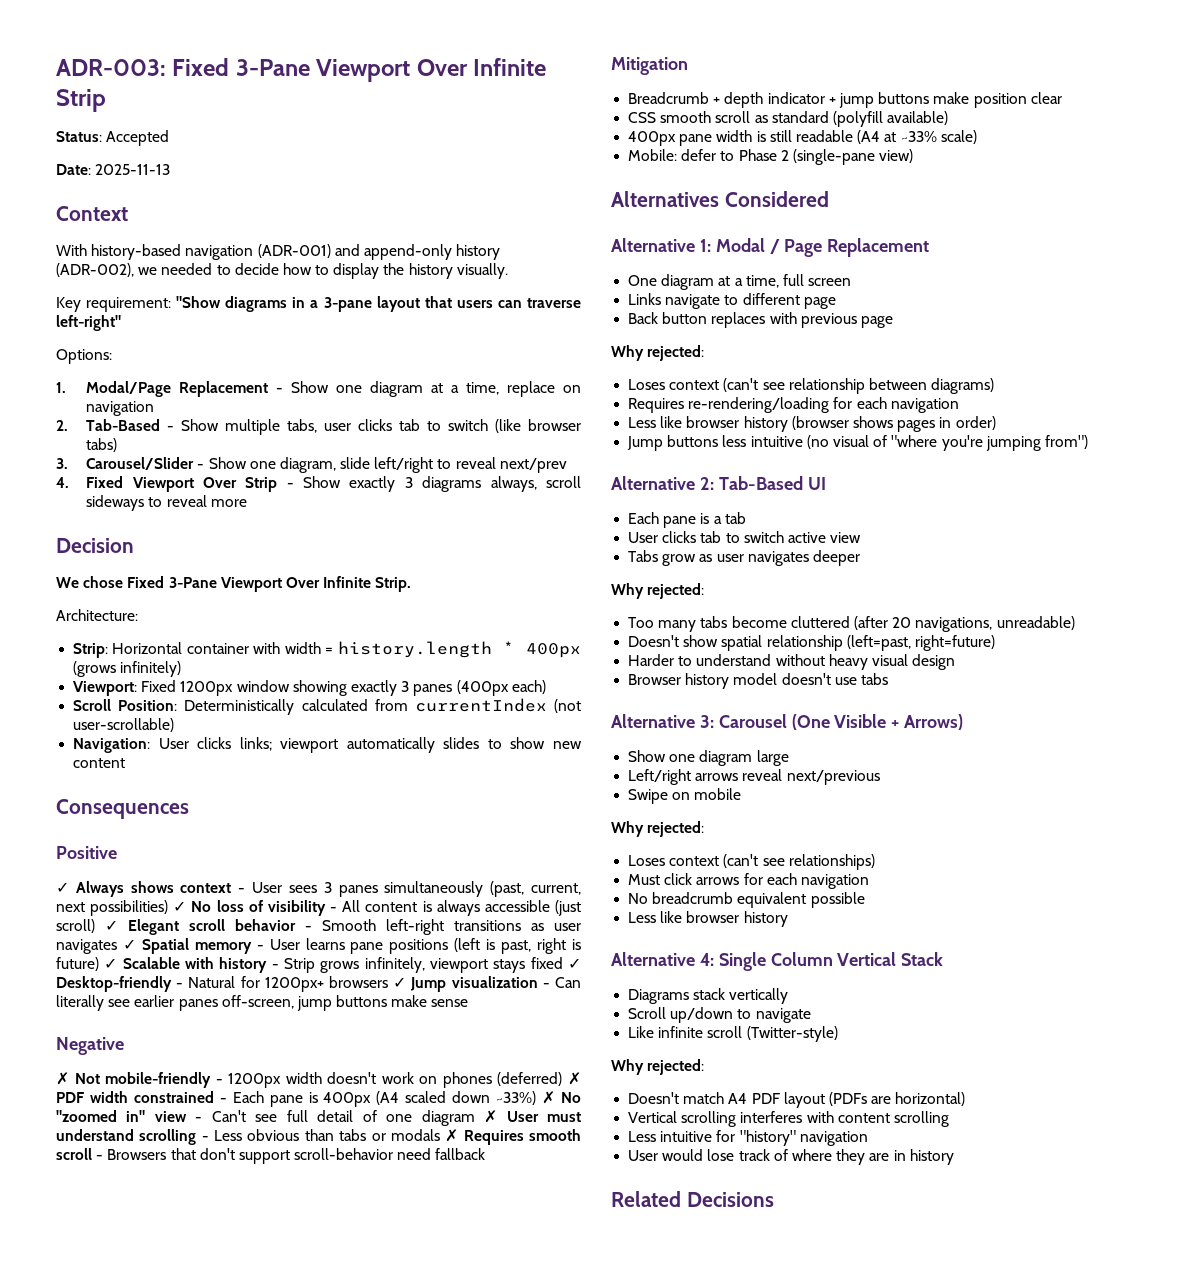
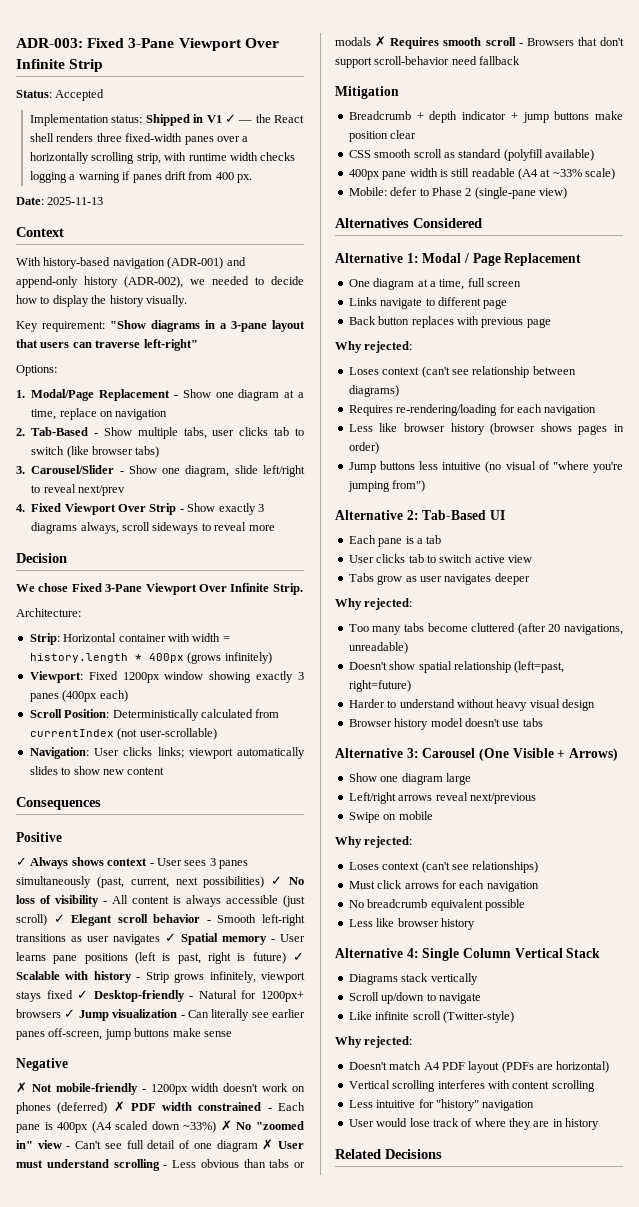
+ Implementation status: Shipped in V1 ✓ — the React shell renders three fixed-width panes over a horizontally scrolling strip, with runtime width checks logging a warning if panes drift from 400 px.

